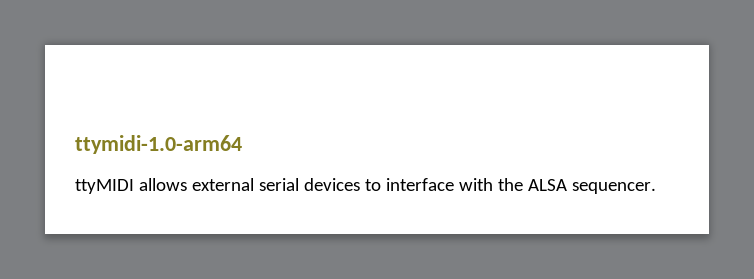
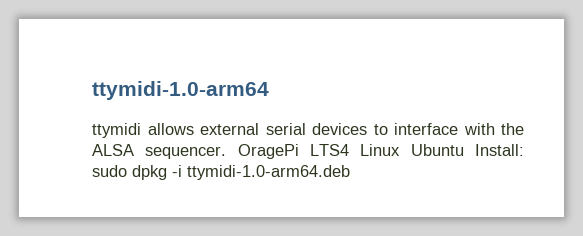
- ttyMIDI allows external serial devices to interface with the ALSA sequencer.
+ ttymidi allows external serial devices to interface with the ALSA sequencer.
+ OragePi LTS4 Linux Ubuntu Install: sudo dpkg -i ttymidi-1.0-arm64.deb

